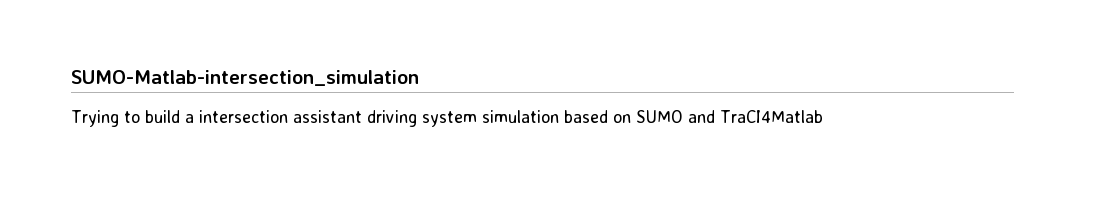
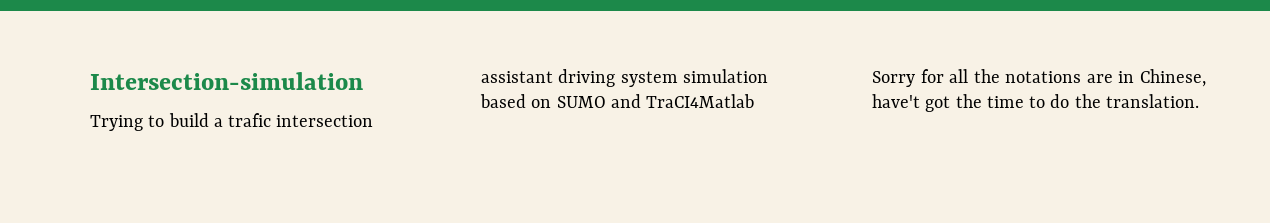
- SUMO-Matlab-intersection_simulation
+ Intersection-simulation
- Trying to build a intersection assistant driving system simulation based on SUMO and TraCI4Matlab
+ Trying to build a trafic intersection assistant driving system simulation based on SUMO and TraCI4Matlab
+ Sorry for all the notations are in Chinese, have't got the time to do the translation.

